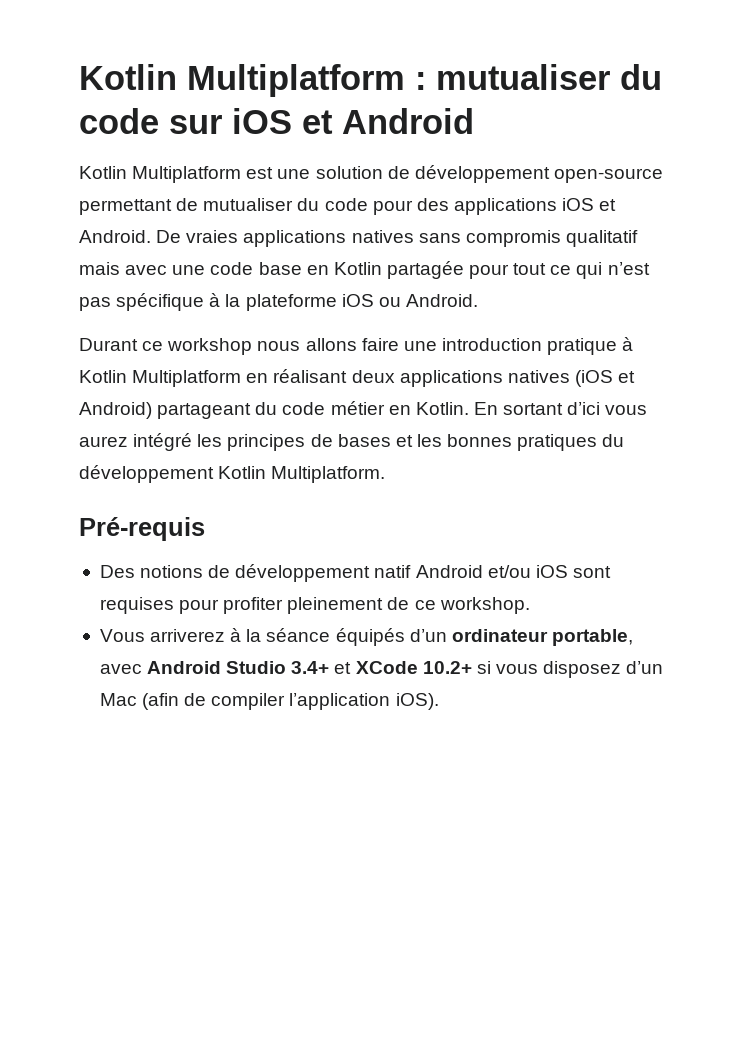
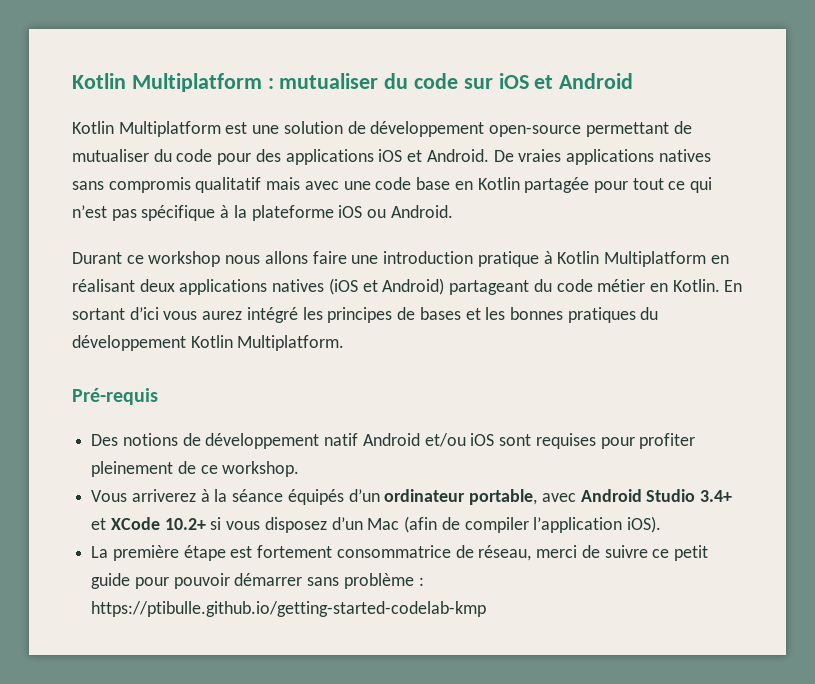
+ La première étape est fortement consommatrice de réseau, merci de suivre ce petit guide pour pouvoir démarrer sans problème : https://ptibulle.github.io/getting-started-codelab-kmp

